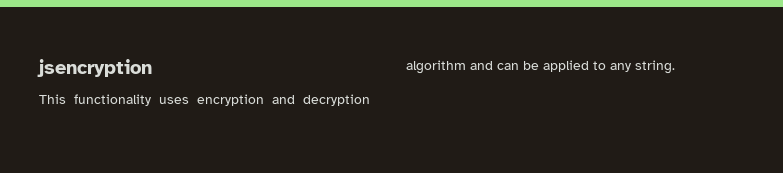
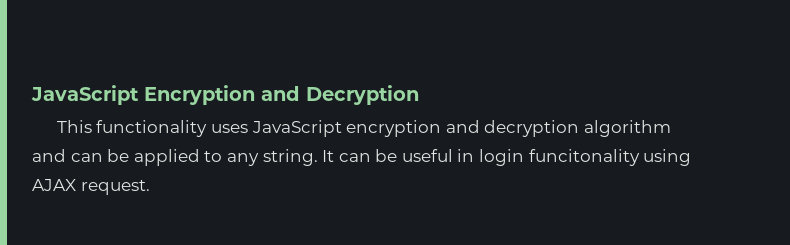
- jsencryption
+ JavaScript Encryption and Decryption
- This functionality uses encryption and decryption algorithm and can be applied to any string.
+ This functionality uses JavaScript encryption and decryption algorithm and can be applied to any string.
+ It can be useful in login funcitonality using AJAX request.

